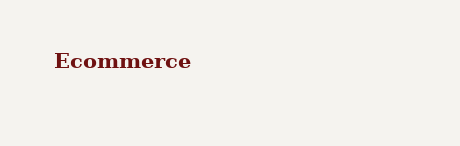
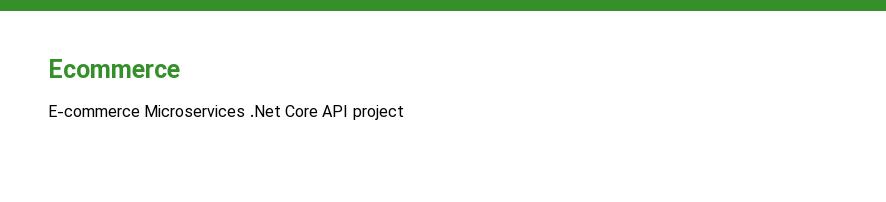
+ E-commerce Microservices .Net Core API project

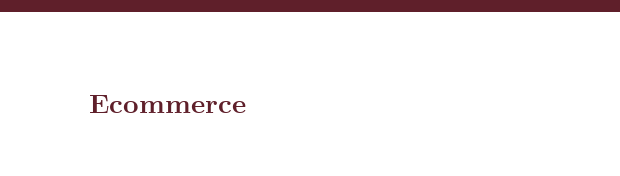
- E-commerce Microservices .Net Core API project

